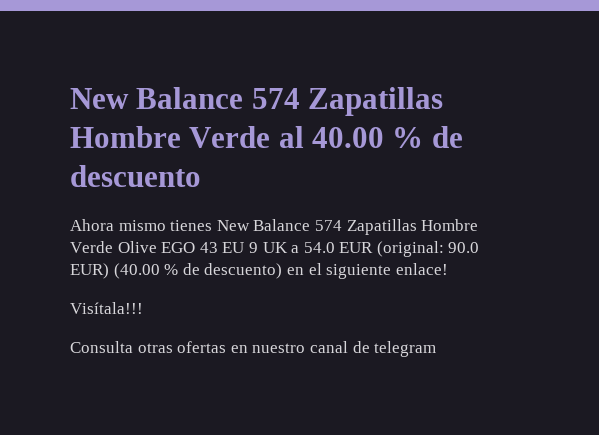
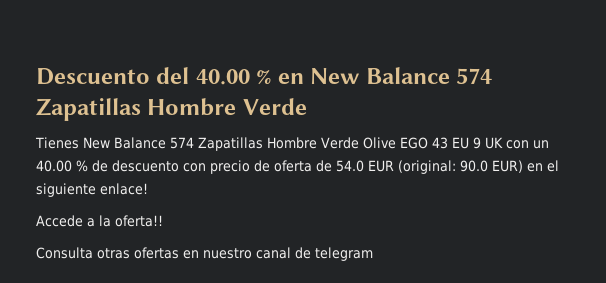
- New Balance 574 Zapatillas Hombre Verde al 40.00 % de descuento
- Ahora mismo tienes New Balance 574 Zapatillas Hombre Verde Olive EGO 43 EU 9 UK a 54.0 EUR (original: 90.0 EUR) (40.00 % de descuento) en el siguiente enlace!
+ Descuento del 40.00 % en New Balance 574 Zapatillas Hombre Verde
+ Tienes New Balance 574 Zapatillas Hombre Verde Olive EGO 43 EU 9 UK con un 40.00 % de descuento con precio de oferta de 54.0 EUR (original: 90.0 EUR) en el siguiente enlace!
- Visítala!!!
+ Accede a la oferta!!

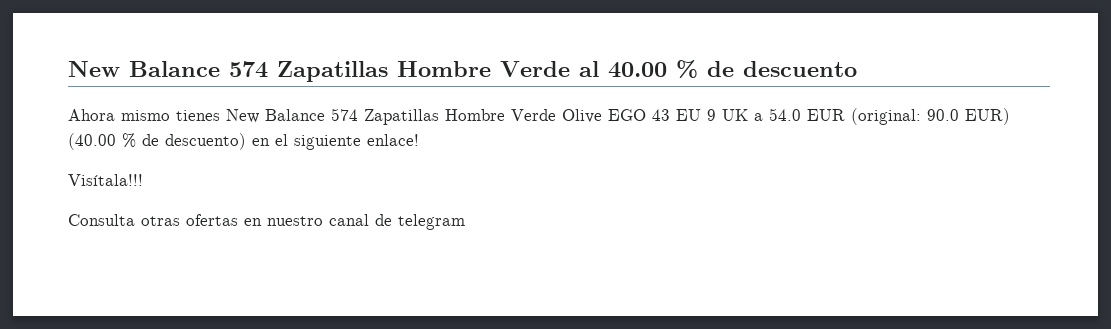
- Descuento del 40.00 % en New Balance 574 Zapatillas Hombre Verde
- Tienes New Balance 574 Zapatillas Hombre Verde Olive EGO 43 EU 9 UK con un 40.00 % de descuento con precio de oferta de 54.0 EUR (original: 90.0 EUR) en el siguiente enlace!
+ New Balance 574 Zapatillas Hombre Verde al 40.00 % de descuento
+ Ahora mismo tienes New Balance 574 Zapatillas Hombre Verde Olive EGO 43 EU 9 UK a 54.0 EUR (original: 90.0 EUR) (40.00 % de descuento) en el siguiente enlace!
- Accede a la oferta!!
+ Visítala!!!

